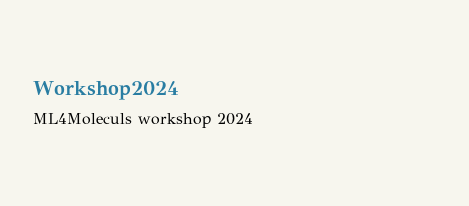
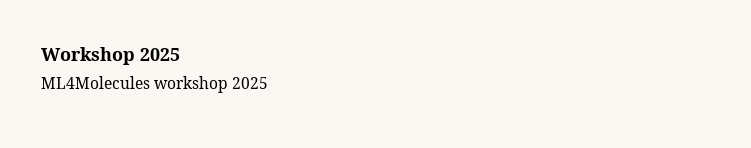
- Workshop2024
- ML4Moleculs workshop 2024
+ Workshop 2025
+ ML4Molecules workshop 2025

